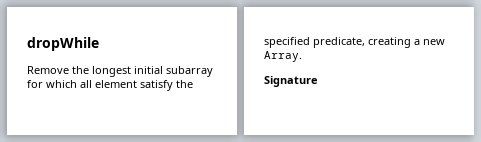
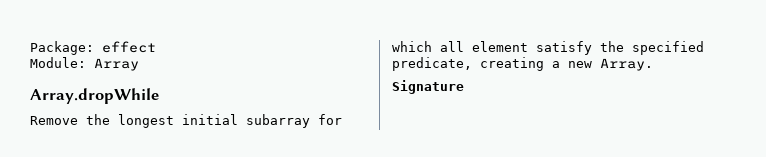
- dropWhile
+ Package: effect
+ Module: Array
+ Array.dropWhile

